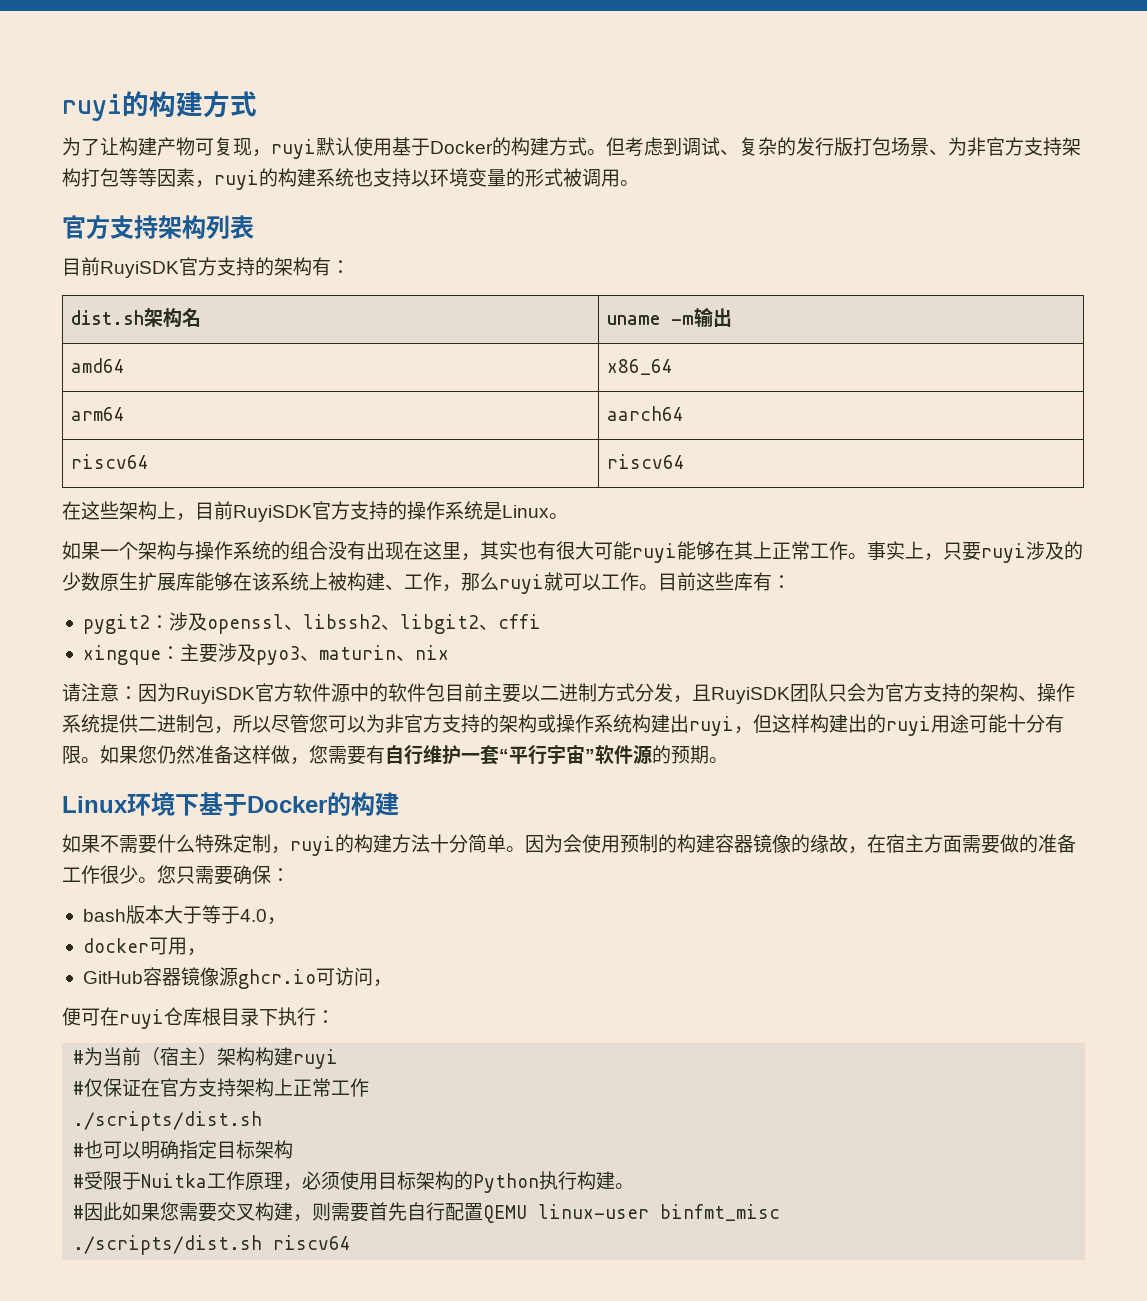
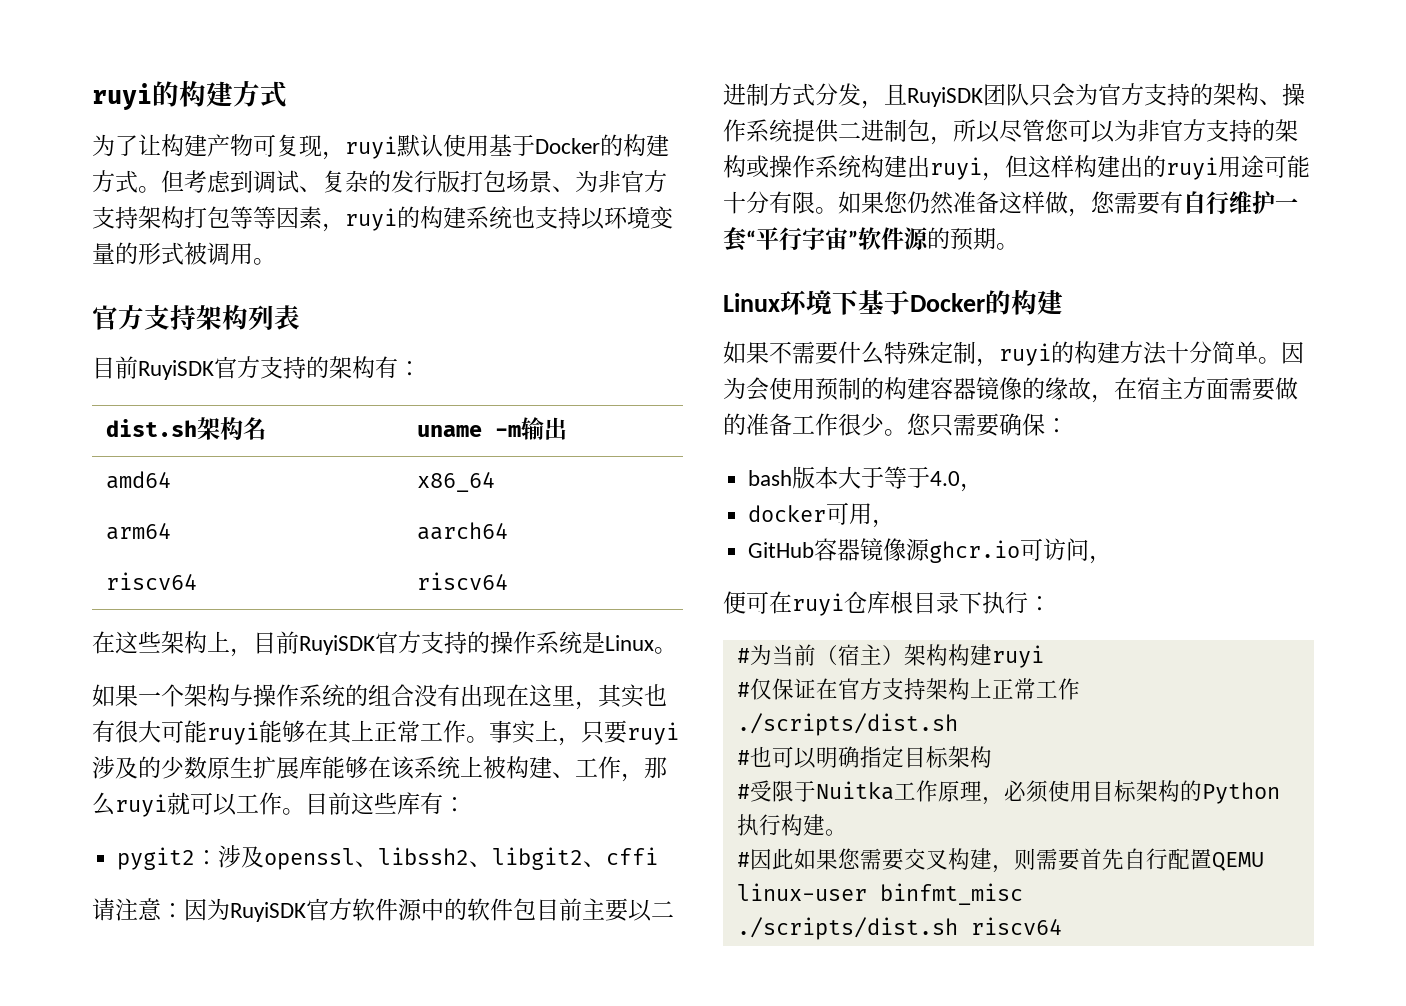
- xingque：主要涉及pyo3、maturin、nix

